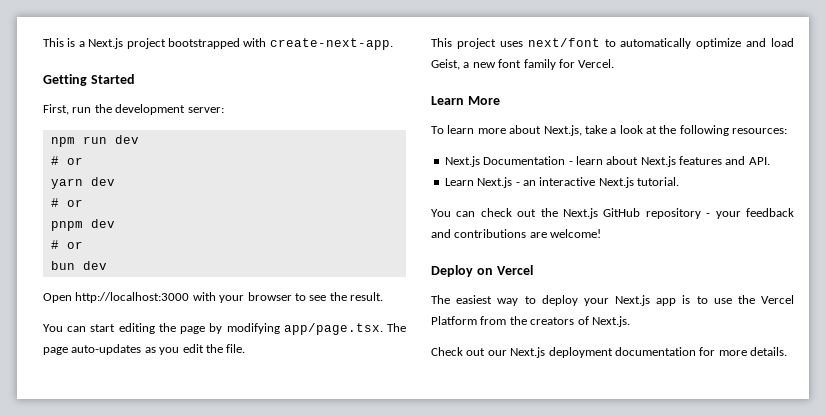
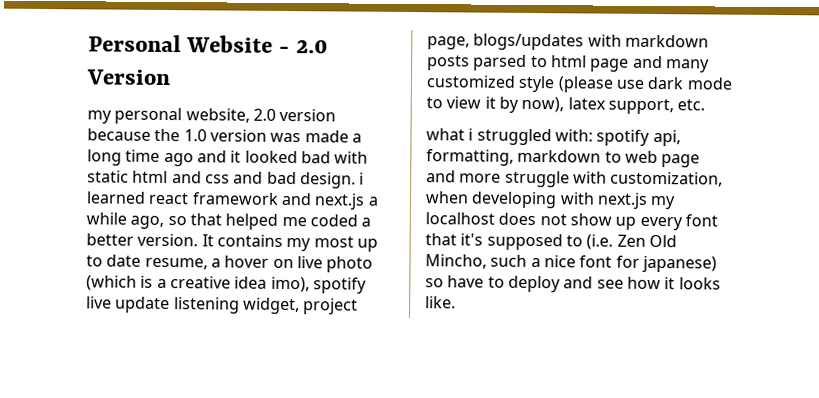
- This is a Next.js project bootstrapped with create-next-app.
- Getting Started
- First, run the development server:
- npm run dev
- # or
- yarn dev
- # or
- pnpm dev
- # or
- bun dev
- Open http://localhost:3000 with your browser to see the result.
- You can start editing the page by modifying app/page.tsx. The page auto-updates as you edit the file.
- This project uses next/font to automatically optimize and load Geist, a new font family for Vercel.
- Learn More
- To learn more about Next.js, take a look at the following resources:
- Next.js Documentation - learn about Next.js features and API.
- Learn Next.js - an interactive Next.js tutorial.
- You can check out the Next.js GitHub repository - your feedback and contributions are welcome!
- Deploy on Vercel
- The easiest way to deploy your Next.js app is to use the Vercel Platform from the creators of Next.js.
- Check out our Next.js deployment documentation for more details.
+ Personal Website - 2.0 Version
+ my personal website, 2.0 version because the 1.0 version was made a long time ago and it looked bad with static html and css and bad design. i learned react framework and next.js a while ago, so that helped me coded a better version. It contains my most up to date resume, a hover on live photo (which is a creative idea imo), spotify live update listening widget, project page, blogs/updates with markdown posts parsed to html page and many customized style (please use dark mode to view it by now), latex support, etc.
+ what i struggled with: spotify api, formatting, markdown to web page and more struggle with customization, when developing with next.js my localhost does not show up every font that it's supposed to (i.e. Zen Old Mincho, such a nice font for japanese) so have to deploy and see how it looks like.

